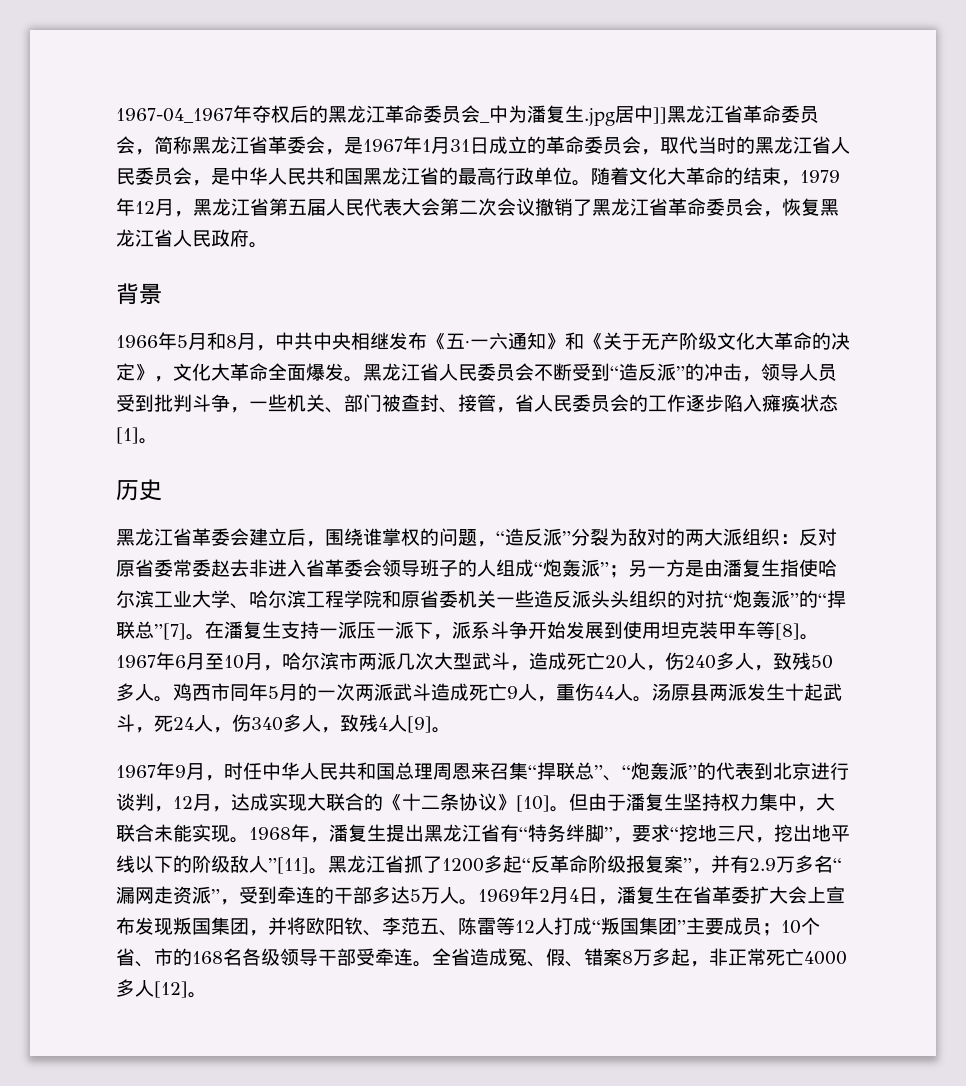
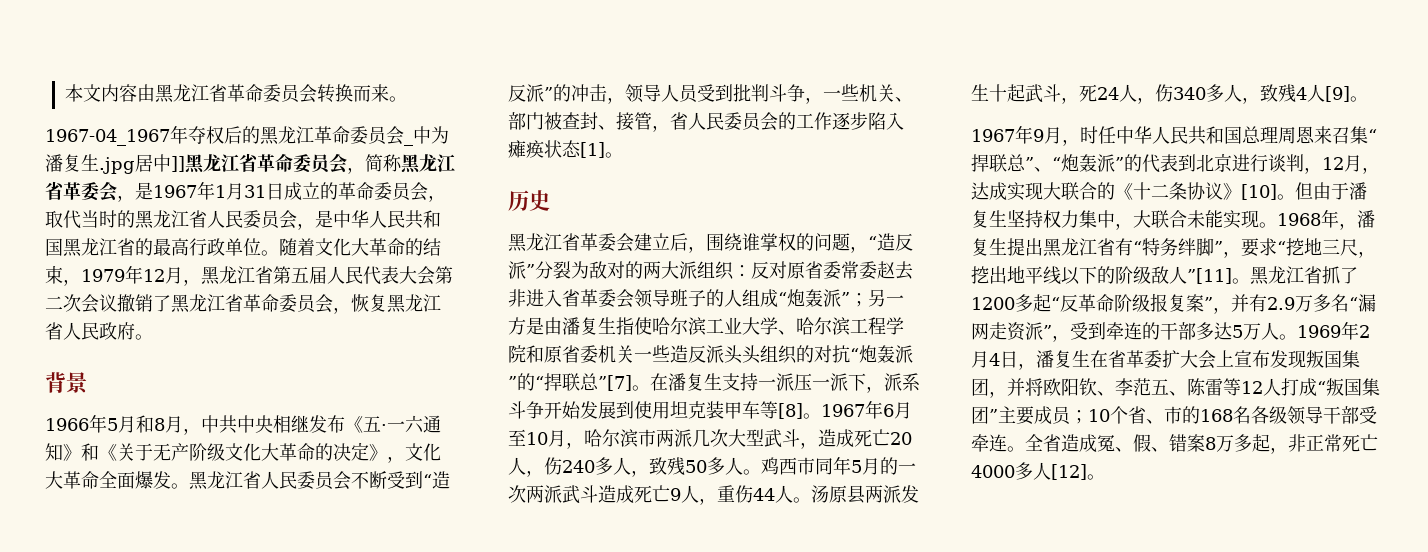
+ 本文内容由黑龙江省革命委员会转换而来。

